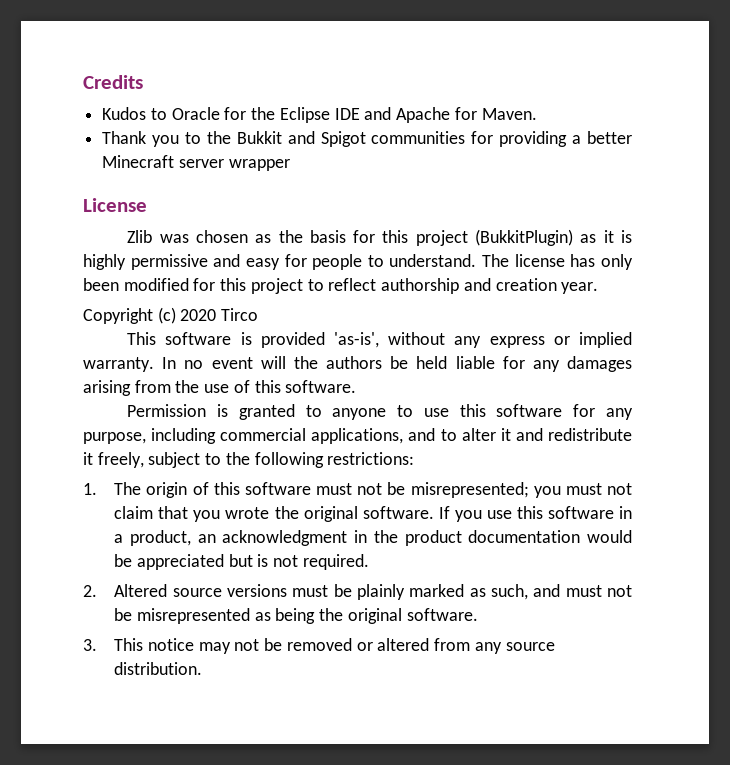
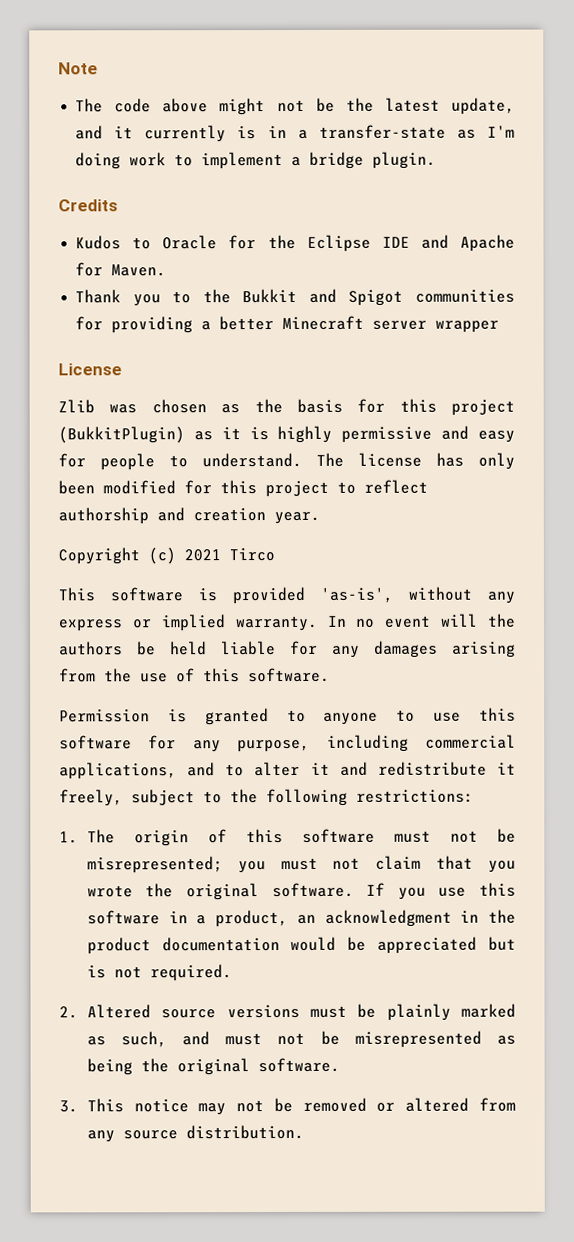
+ Note
+ The code above might not be the latest update, and it currently is in a transfer-state as I'm doing work to implement a bridge plugin.
- Copyright (c) 2020 Tirco
+ Copyright (c) 2021 Tirco

